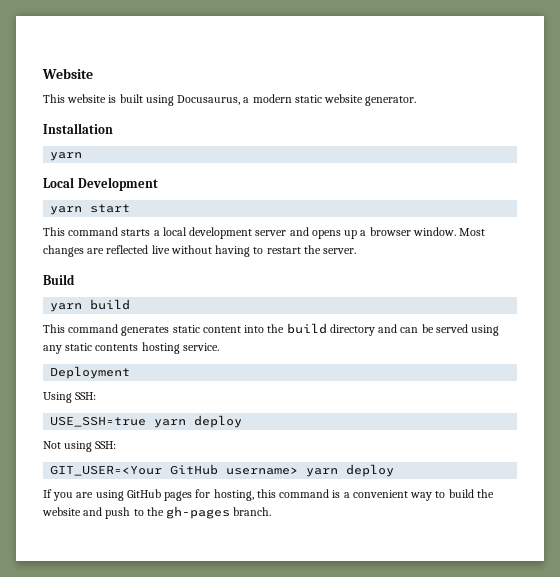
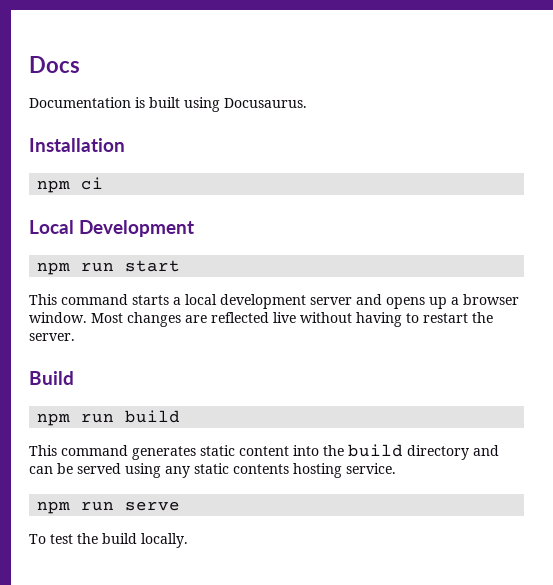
- Website
- This website is built using Docusaurus, a modern static website generator.
+ Docs
+ Documentation is built using Docusaurus.
  Installation
- yarn
+ npm ci
- yarn start
+ npm run start
- yarn build
+ npm run build
- Deployment
- Using SSH:
- USE_SSH=true yarn deploy
- Not using SSH:
- GIT_USER=<Your GitHub username> yarn deploy
- If you are using GitHub pages for hosting, this command is a convenient way to build the website and push to the gh-pages branch.
+ npm run serve
+ To test the build locally.

